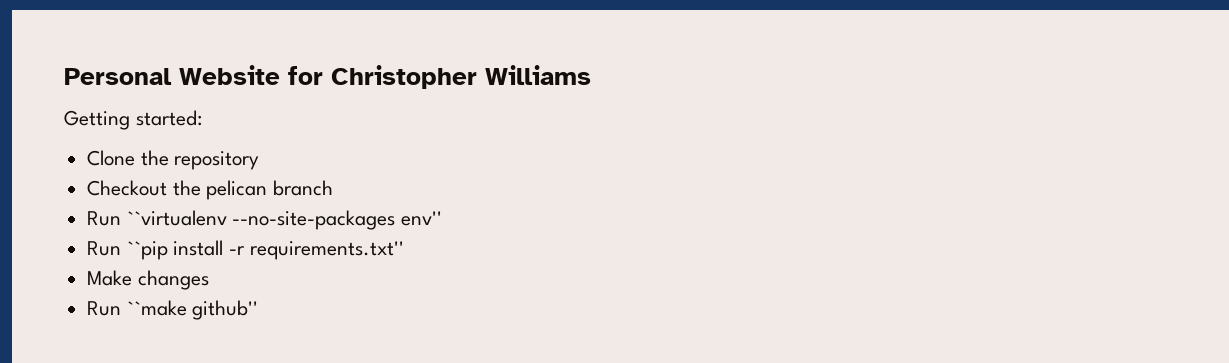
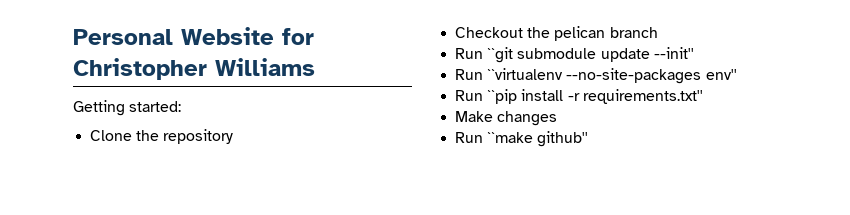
+ Run ``git submodule update --init''

